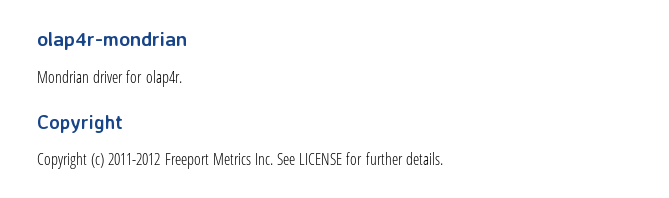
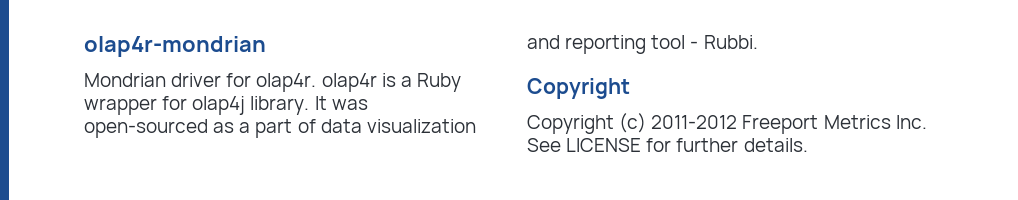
- Mondrian driver for olap4r.
+ Mondrian driver for olap4r. olap4r is a Ruby wrapper for olap4j library. It was open-sourced as a part of data visualization and reporting tool - Rubbi.

